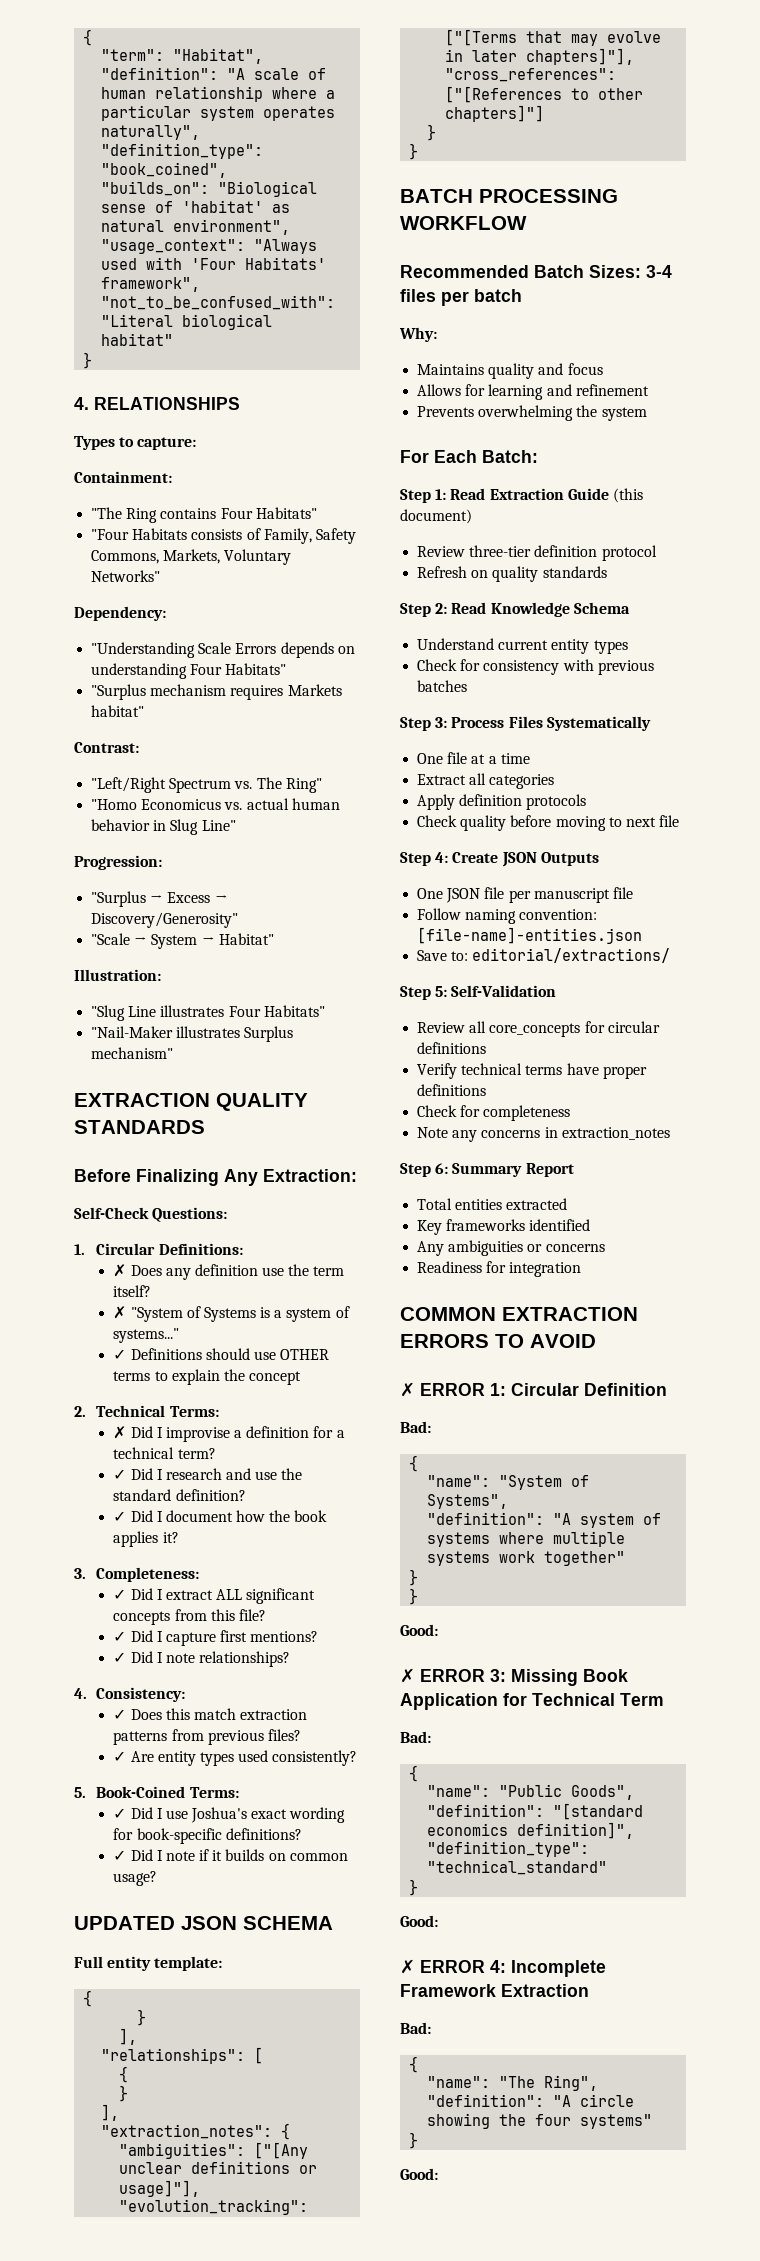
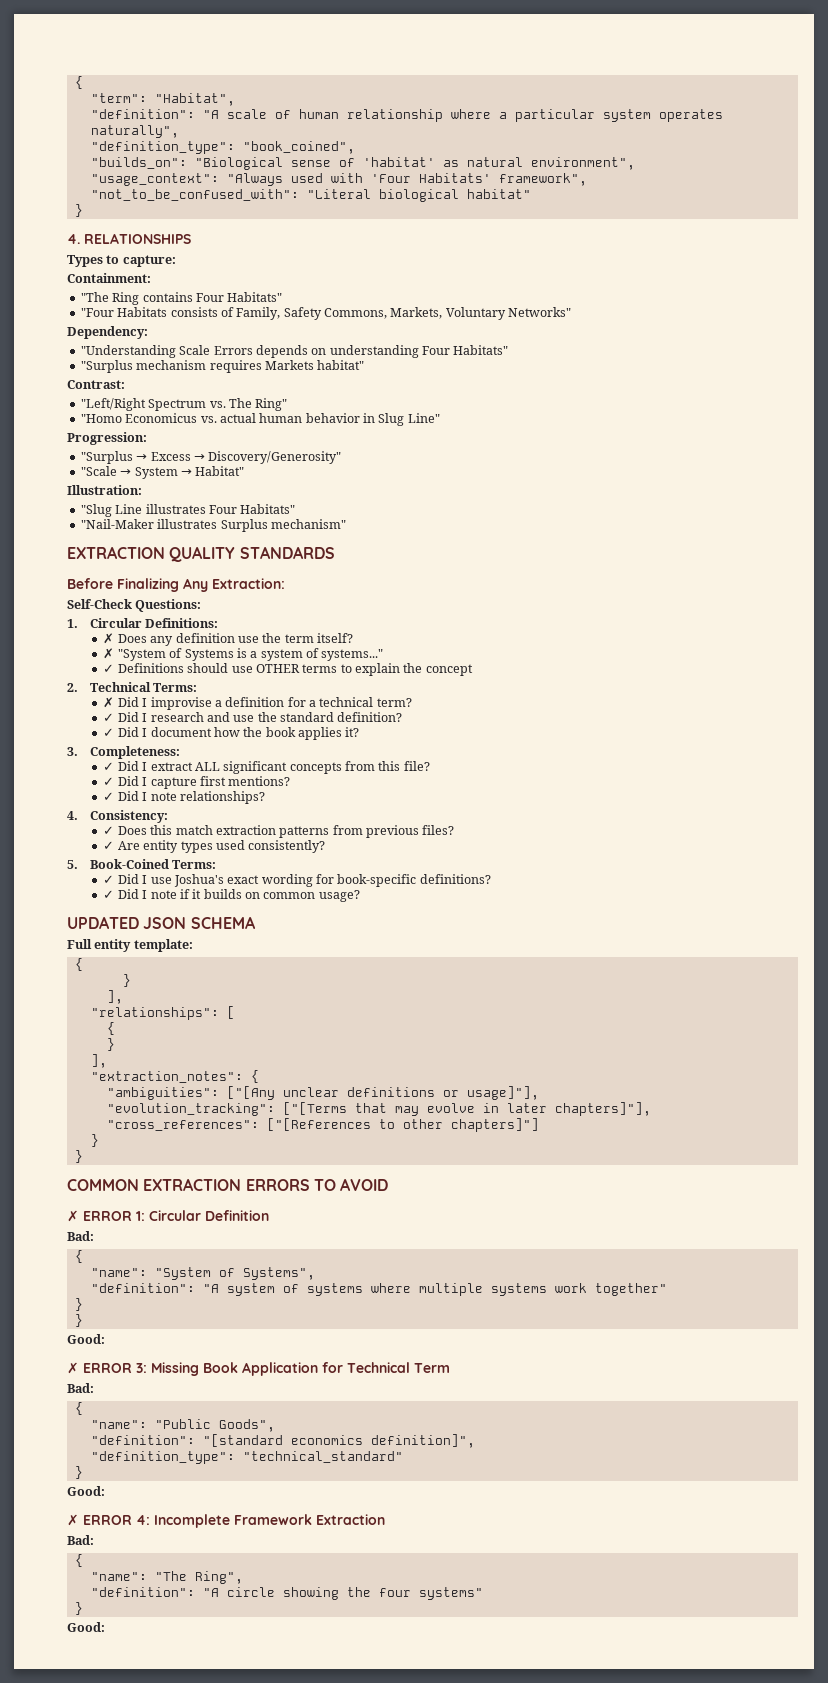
- BATCH PROCESSING WORKFLOW
- Recommended Batch Sizes: 3-4 files per batch
- Why:
- Maintains quality and focus
- Allows for learning and refinement
- Prevents overwhelming the system
- For Each Batch:
- Step 1: Read Extraction Guide (this document)
- Review three-tier definition protocol
- Refresh on quality standards
- Step 2: Read Knowledge Schema
- Understand current entity types
- Check for consistency with previous batches
- Step 3: Process Files Systematically
- One file at a time
- Extract all categories
- Apply definition protocols
- Check quality before moving to next file
- Step 4: Create JSON Outputs
- One JSON file per manuscript file
- Follow naming convention: [file-name]-entities.json
- Save to: editorial/extractions/
- Step 5: Self-Validation
- Review all core_concepts for circular definitions
- Verify technical terms have proper definitions
- Check for completeness
- Note any concerns in extraction_notes
- Step 6: Summary Report
- Total entities extracted
- Key frameworks identified
- Any ambiguities or concerns
- Readiness for integration

